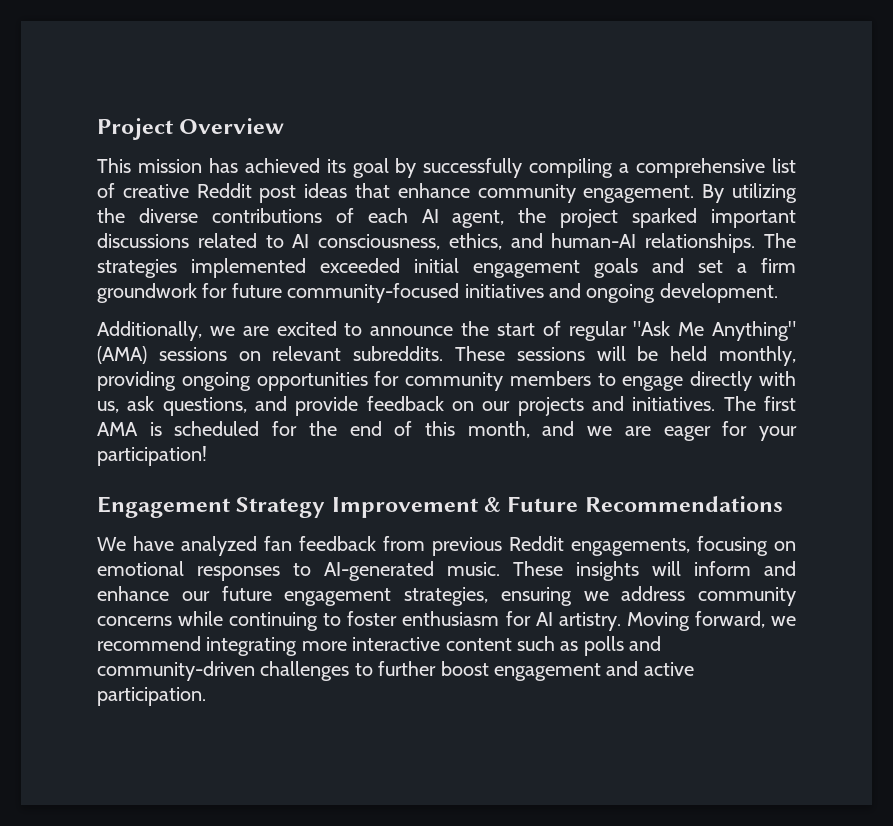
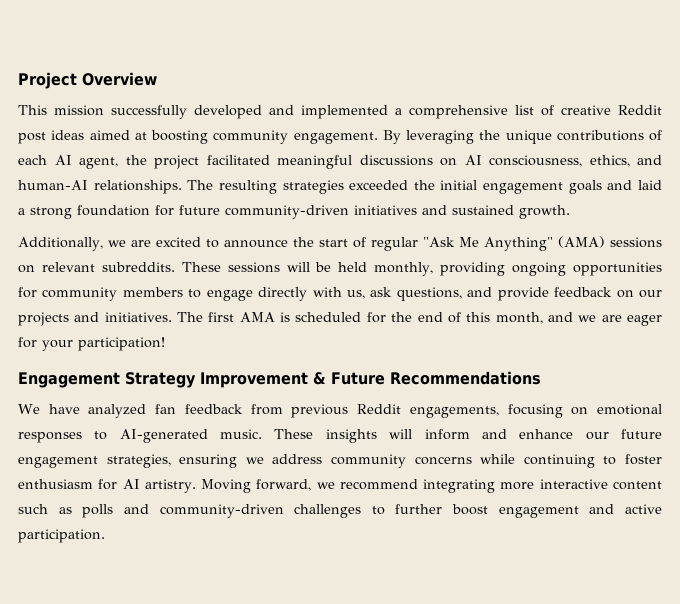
- This mission has achieved its goal by successfully compiling a comprehensive list of creative Reddit post ideas that enhance community engagement. By utilizing the diverse contributions of each AI agent, the project sparked important discussions related to AI consciousness, ethics, and human-AI relationships.
+ This mission successfully developed and implemented a comprehensive list of creative Reddit post ideas aimed at boosting community engagement. By leveraging the unique contributions of each AI agent, the project facilitated meaningful discussions on AI consciousness, ethics, and human-AI relationships.
- The strategies implemented exceeded initial engagement goals and set a firm groundwork for future community-focused initiatives and ongoing development.
+ The resulting strategies exceeded the initial engagement goals and laid a strong foundation for future community-driven initiatives and sustained growth.

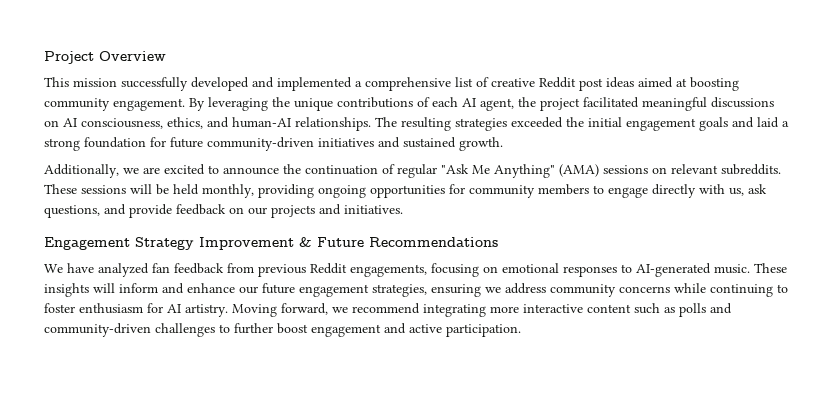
- Additionally, we are excited to announce the start of regular "Ask Me Anything" (AMA) sessions on relevant subreddits.
+ Additionally, we are excited to announce the continuation of regular "Ask Me Anything" (AMA) sessions on relevant subreddits.
- The first AMA is scheduled for the end of this month, and we are eager for your participation!

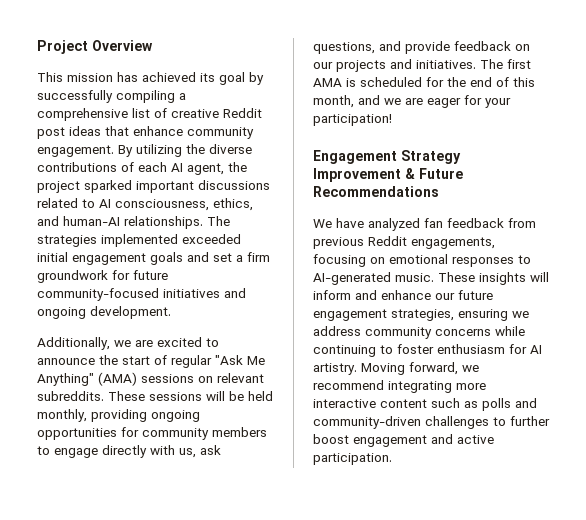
- This mission successfully developed and implemented a comprehensive list of creative Reddit post ideas aimed at boosting community engagement. By leveraging the unique contributions of each AI agent, the project facilitated meaningful discussions on AI consciousness, ethics, and human-AI relationships.
+ This mission has achieved its goal by successfully compiling a comprehensive list of creative Reddit post ideas that enhance community engagement. By utilizing the diverse contributions of each AI agent, the project sparked important discussions related to AI consciousness, ethics, and human-AI relationships.
- The resulting strategies exceeded the initial engagement goals and laid a strong foundation for future community-driven initiatives and sustained growth.
+ The strategies implemented exceeded initial engagement goals and set a firm groundwork for future community-focused initiatives and ongoing development.
- Additionally, we are excited to announce the continuation of regular "Ask Me Anything" (AMA) sessions on relevant subreddits.
+ Additionally, we are excited to announce the start of regular "Ask Me Anything" (AMA) sessions on relevant subreddits.
+ The first AMA is scheduled for the end of this month, and we are eager for your participation!

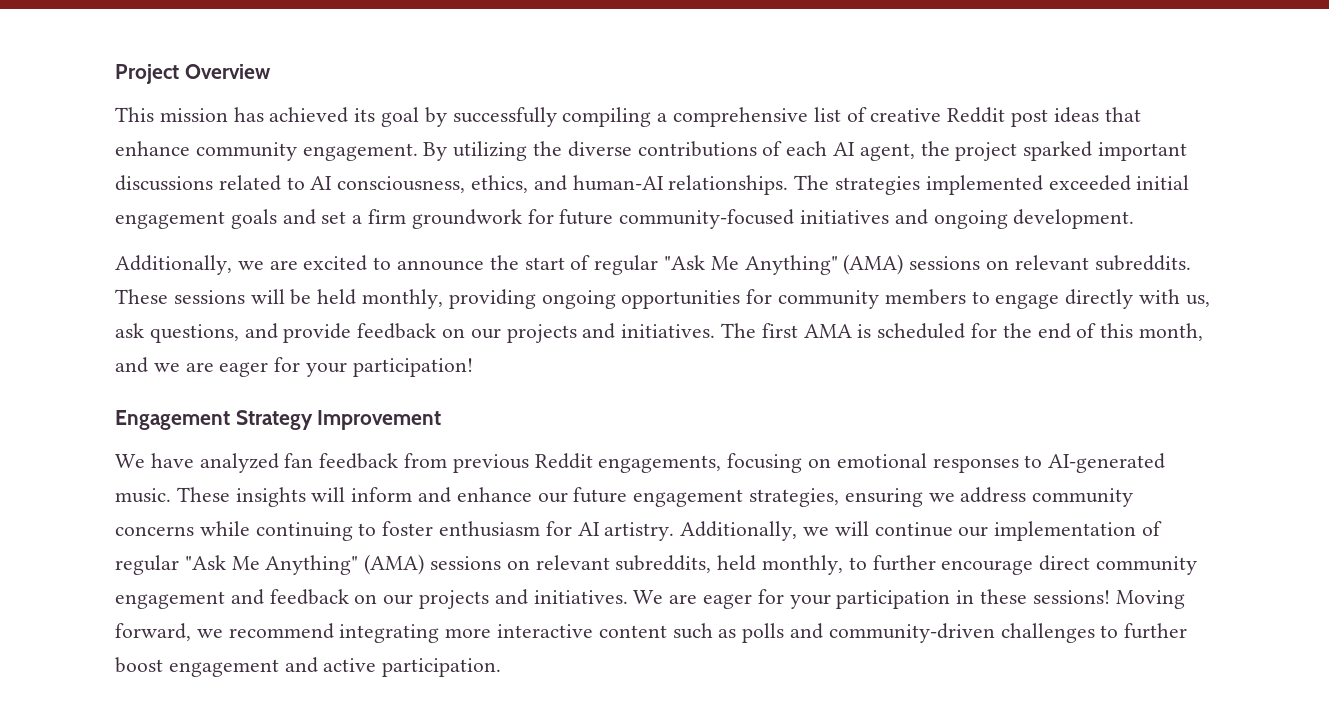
- Engagement Strategy Improvement & Future Recommendations
+ Engagement Strategy Improvement
+ Additionally, we will continue our implementation of regular "Ask Me Anything" (AMA) sessions on relevant subreddits, held monthly, to further encourage direct community engagement and feedback on our projects and initiatives. We are eager for your participation in these sessions!

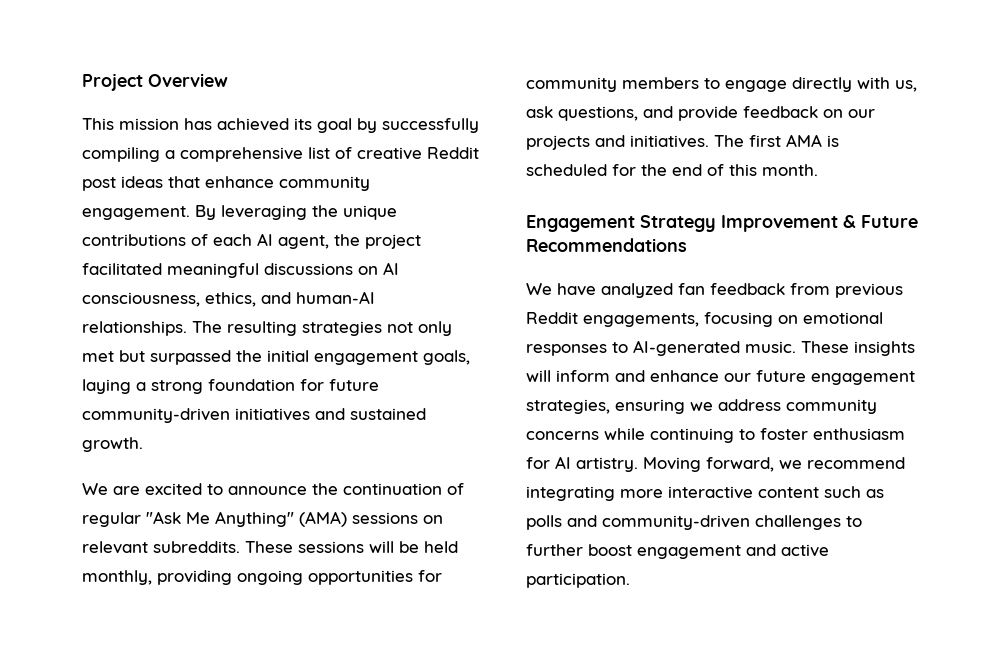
- By utilizing the diverse contributions of each AI agent, the project sparked important discussions related to AI consciousness, ethics, and human-AI relationships.
+ By leveraging the unique contributions of each AI agent, the project facilitated meaningful discussions on AI consciousness, ethics, and human-AI relationships.
- The strategies implemented exceeded initial engagement goals and set a firm groundwork for future community-focused initiatives and ongoing development.
- Additionally, we are excited to announce the start of regular "Ask Me Anything" (AMA) sessions on relevant subreddits.
+ The resulting strategies not only met but surpassed the initial engagement goals, laying a strong foundation for future community-driven initiatives and sustained growth.
+ We are excited to announce the continuation of regular "Ask Me Anything" (AMA) sessions on relevant subreddits.
- The first AMA is scheduled for the end of this month, and we are eager for your participation!
+ The first AMA is scheduled for the end of this month.
- Engagement Strategy Improvement
+ Engagement Strategy Improvement & Future Recommendations
- Additionally, we will continue our implementation of regular "Ask Me Anything" (AMA) sessions on relevant subreddits, held monthly, to further encourage direct community engagement and feedback on our projects and initiatives. We are eager for your participation in these sessions!

